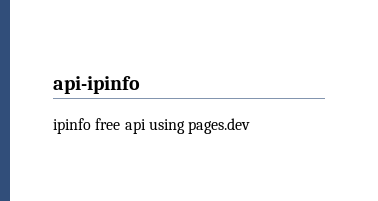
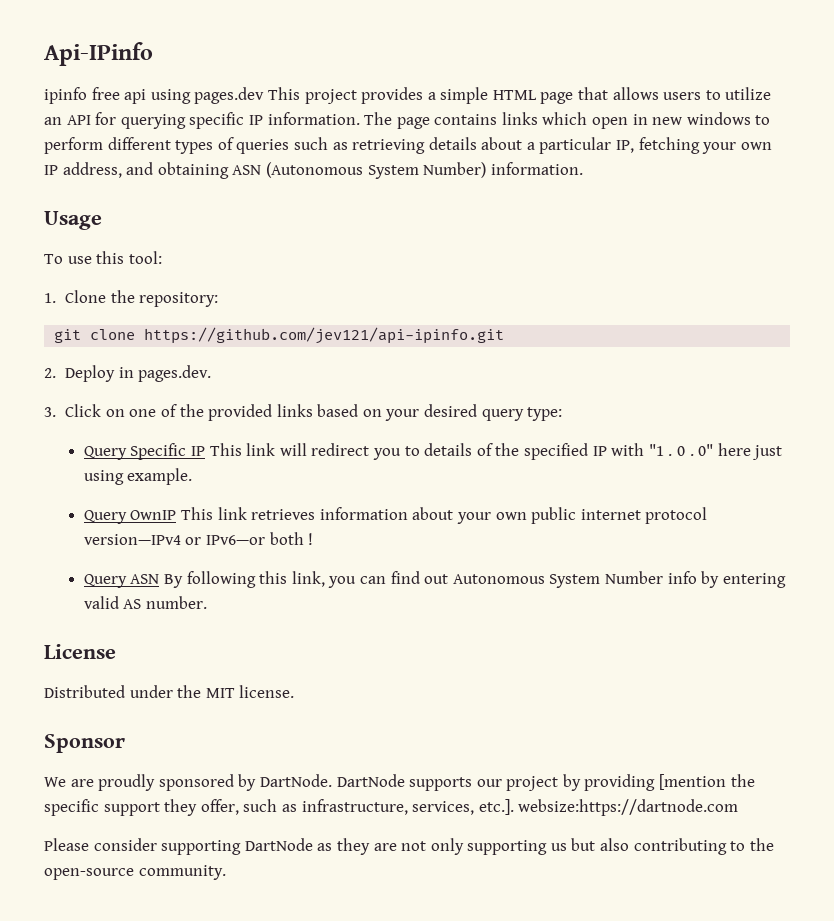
- api-ipinfo
+ Api-IPinfo
- ipinfo free api using pages.dev
+ ipinfo free api using pages.dev This project provides a simple HTML page that allows users to utilize an API for querying specific IP information. The page contains links which open in new windows to perform different types of queries such as retrieving details about a particular IP, fetching your own IP address, and obtaining ASN (Autonomous System Number) information.
+ Usage
+ To use this tool:
+ 1. Clone the repository:
+ git clone https://github.com/jev121/api-ipinfo.git
+ 2. Deploy in pages.dev.
+ 3. Click on one of the provided links based on your desired query type:
+ Query Specific IP This link will redirect you to details of the specified IP with "1 . 0 . 0" here just using example.
+ Query OwnIP This link retrieves information about your own public internet protocol version—IPv4 or IPv6—or both !
+ Query ASN By following this link, you can find out Autonomous System Number info by entering valid AS number.
+ License
+ Distributed under the MIT license.
+ Sponsor
+ We are proudly sponsored by DartNode. DartNode supports our project by providing [mention the specific support they offer, such as infrastructure, services, etc.]. websize:https://dartnode.com
+ Please consider supporting DartNode as they are not only supporting us but also contributing to the open-source community.

